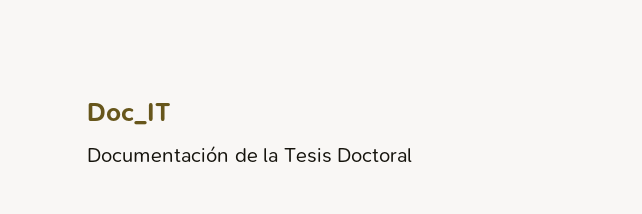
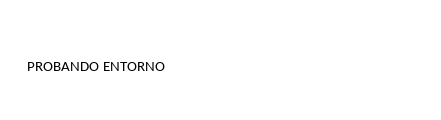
- Doc_IT
- Documentación de la Tesis Doctoral
+ PROBANDO ENTORNO

